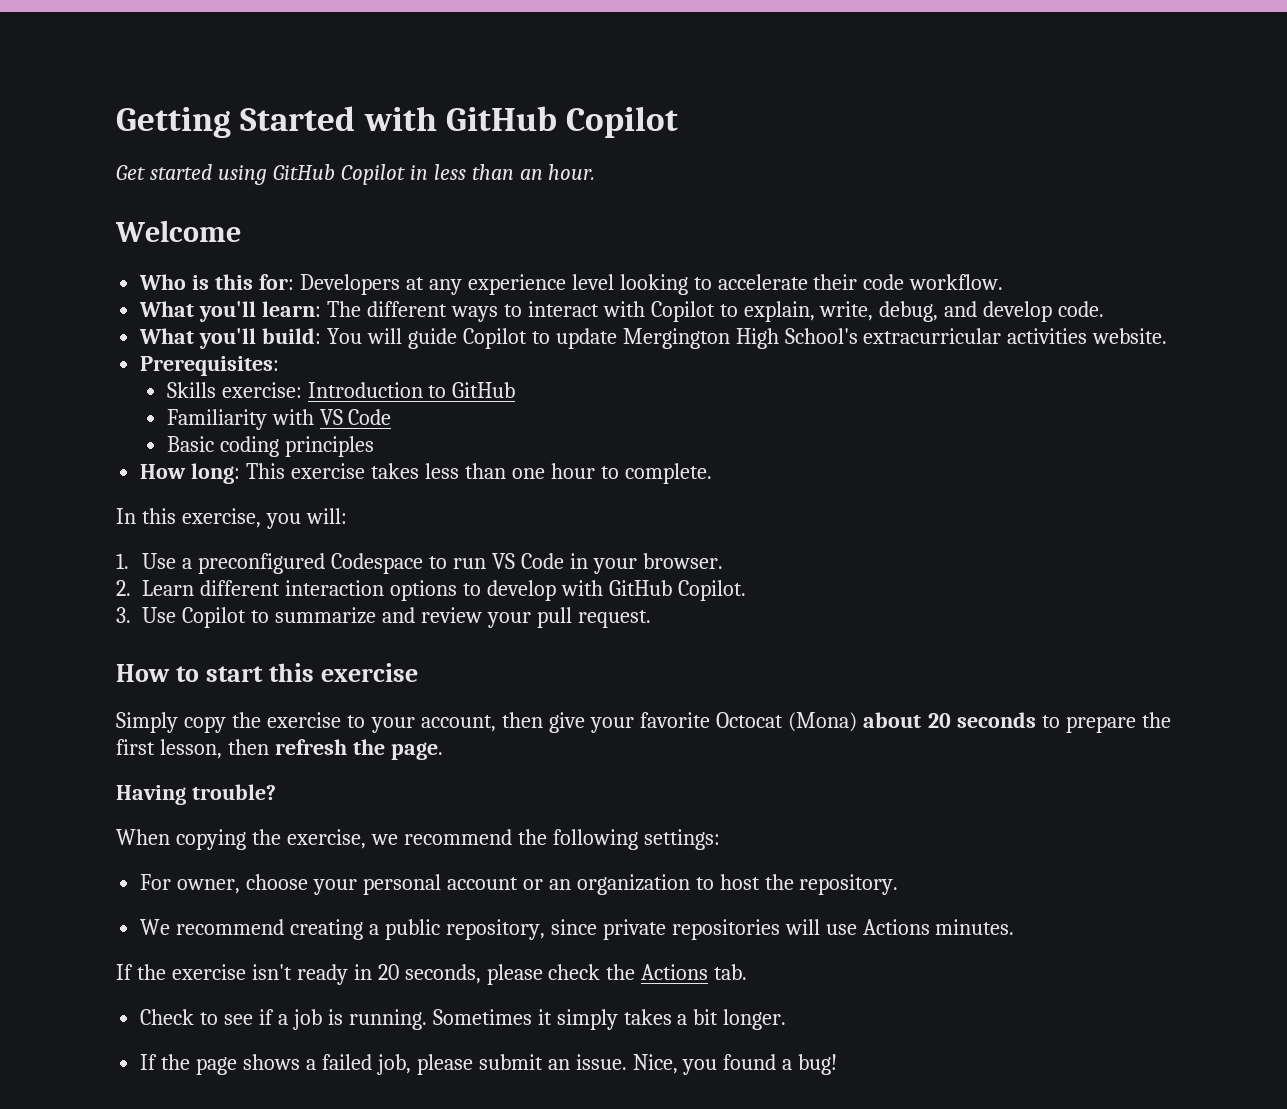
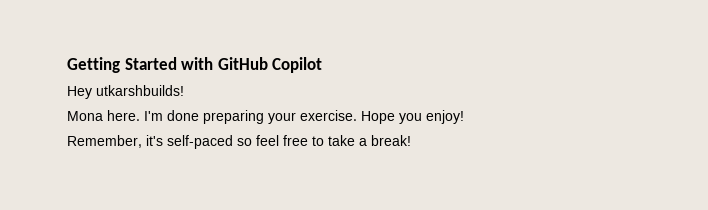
- Get started using GitHub Copilot in less than an hour.
- Welcome
- Who is this for: Developers at any experience level looking to accelerate their code workflow.
- What you'll learn: The different ways to interact with Copilot to explain, write, debug, and develop code.
- What you'll build: You will guide Copilot to update Mergington High School's extracurricular activities website.
- Prerequisites:
- Skills exercise: Introduction to GitHub
- Familiarity with VS Code
- Basic coding principles
- How long: This exercise takes less than one hour to complete.
- In this exercise, you will:
- 1. Use a preconfigured Codespace to run VS Code in your browser.
- 2. Learn different interaction options to develop with GitHub Copilot.
- 3. Use Copilot to summarize and review your pull request.
- How to start this exercise
- Simply copy the exercise to your account, then give your favorite Octocat (Mona) about 20 seconds to prepare the first lesson, then refresh the page.
- Having trouble?
- When copying the exercise, we recommend the following settings:
- For owner, choose your personal account or an organization to host the repository.
- We recommend creating a public repository, since private repositories will use Actions minutes.
- If the exercise isn't ready in 20 seconds, please check the Actions tab.
- Check to see if a job is running. Sometimes it simply takes a bit longer.
- If the page shows a failed job, please submit an issue. Nice, you found a bug!
+ Hey utkarshbuilds!
+ Mona here. I'm done preparing your exercise. Hope you enjoy!
+ Remember, it's self-paced so feel free to take a break!

